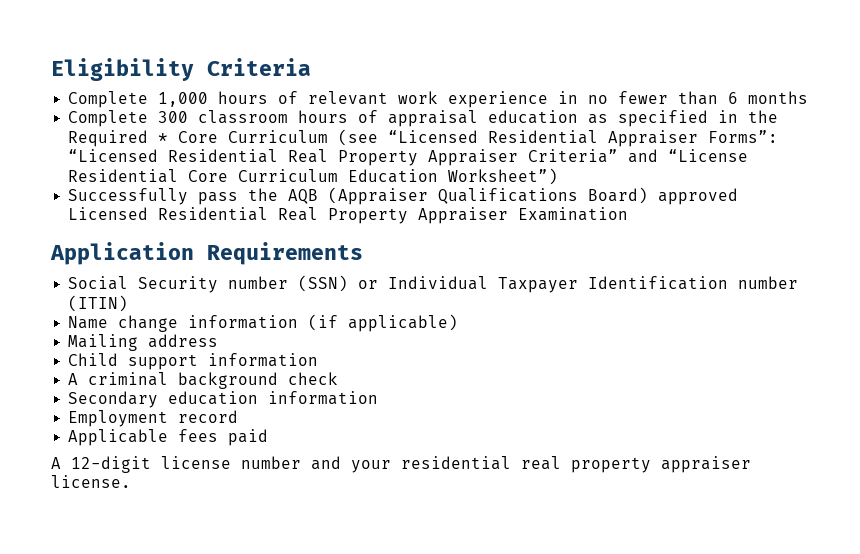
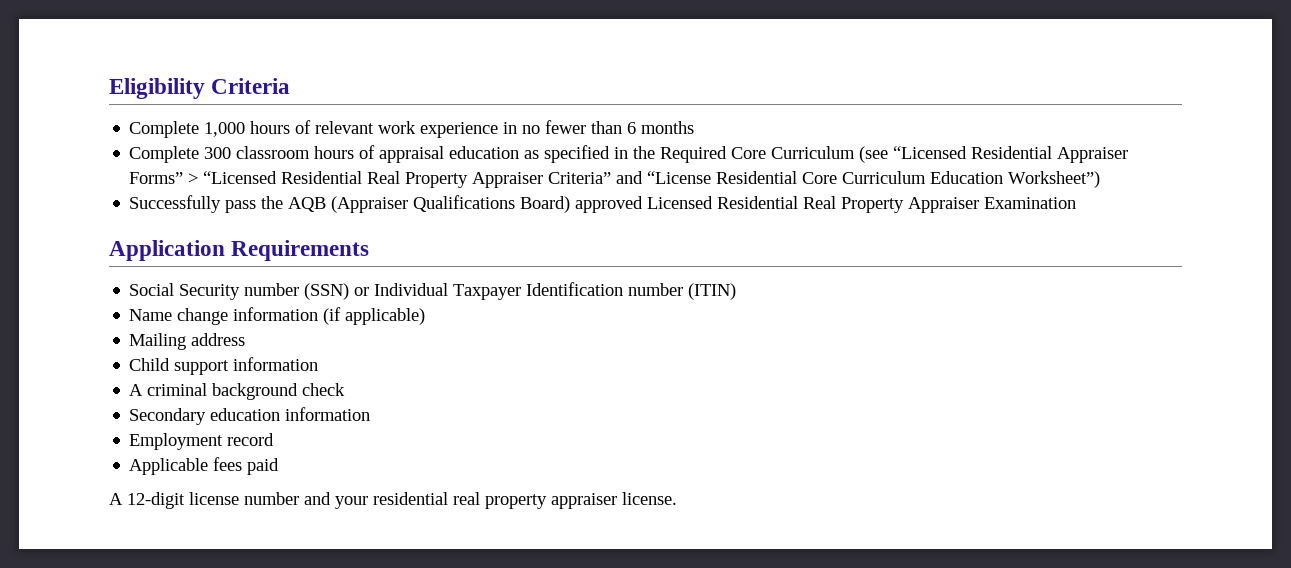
- Complete 300 classroom hours of appraisal education as specified in the Required * Core Curriculum (see “Licensed Residential Appraiser Forms”: “Licensed Residential Real Property Appraiser Criteria” and “License Residential Core Curriculum Education Worksheet”)
+ Complete 300 classroom hours of appraisal education as specified in the Required Core Curriculum (see “Licensed Residential Appraiser Forms” > “Licensed Residential Real Property Appraiser Criteria” and “License Residential Core Curriculum Education Worksheet”)

